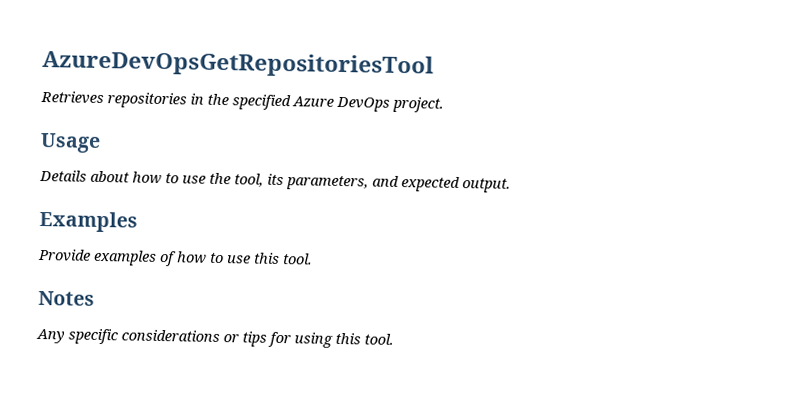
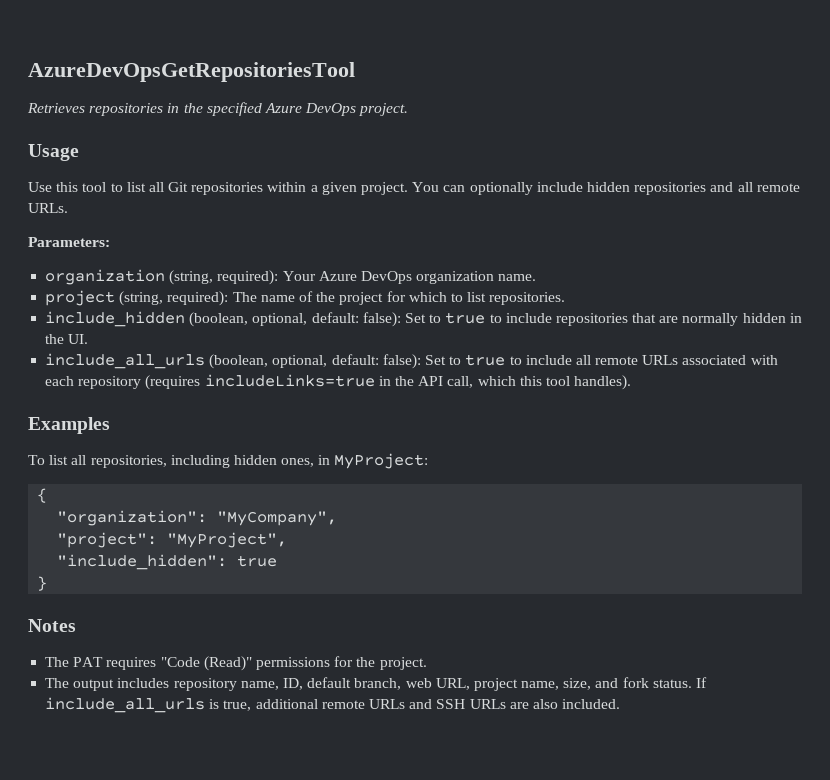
- Details about how to use the tool, its parameters, and expected output.
+ Use this tool to list all Git repositories within a given project. You can optionally include hidden repositories and all remote URLs.
+ Parameters:
+ organization (string, required): Your Azure DevOps organization name.
+ project (string, required): The name of the project for which to list repositories.
+ include_hidden (boolean, optional, default: false): Set to true to include repositories that are normally hidden in the UI.
+ include_all_urls (boolean, optional, default: false): Set to true to include all remote URLs associated with each repository (requires includeLinks=true in the API call, which this tool handles).
  Examples
- Provide examples of how to use this tool.
+ To list all repositories, including hidden ones, in MyProject:
+ {
+ "organization": "MyCompany",
+ "project": "MyProject",
+ "include_hidden": true
+ }
  Notes
- Any specific considerations or tips for using this tool.
+ The PAT requires "Code (Read)" permissions for the project.
+ The output includes repository name, ID, default branch, web URL, project name, size, and fork status. If include_all_urls is true, additional remote URLs and SSH URLs are also included.

